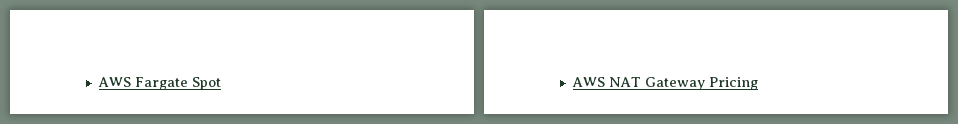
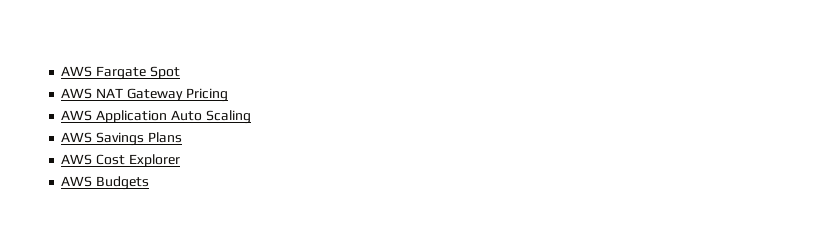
+ AWS Application Auto Scaling
+ AWS Savings Plans
+ AWS Cost Explorer
+ AWS Budgets

